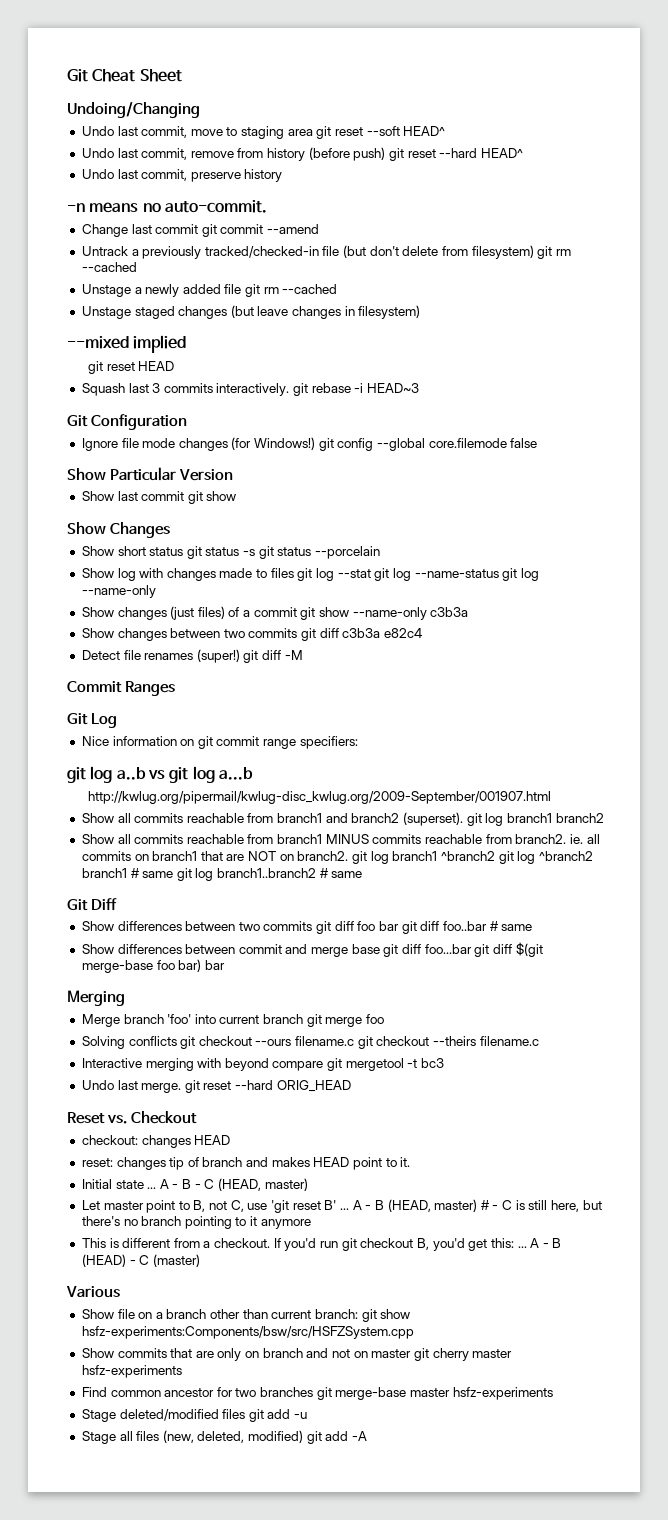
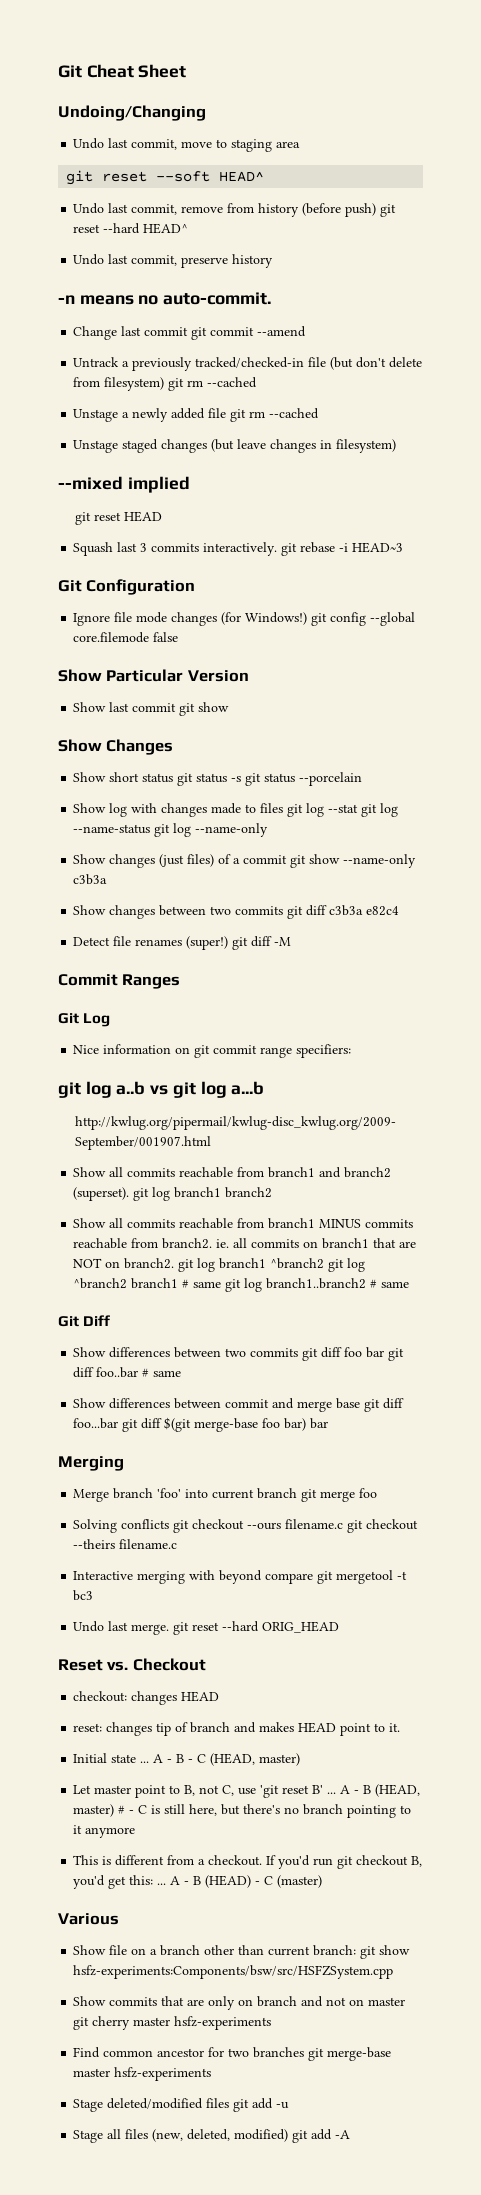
- Undo last commit, move to staging area git reset --soft HEAD^
+ Undo last commit, move to staging area
+ git reset --soft HEAD^

